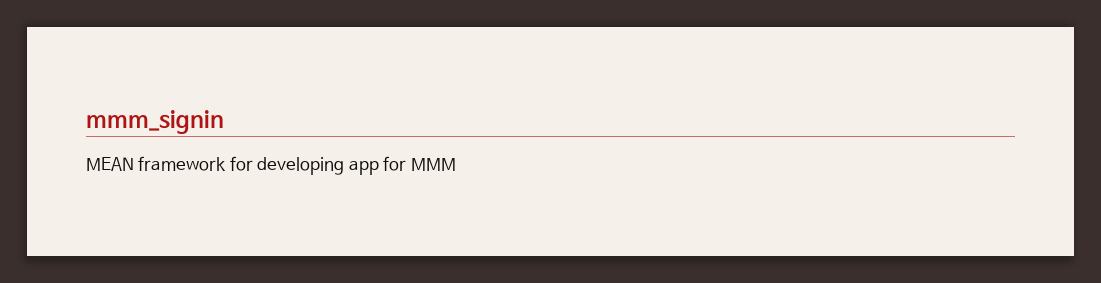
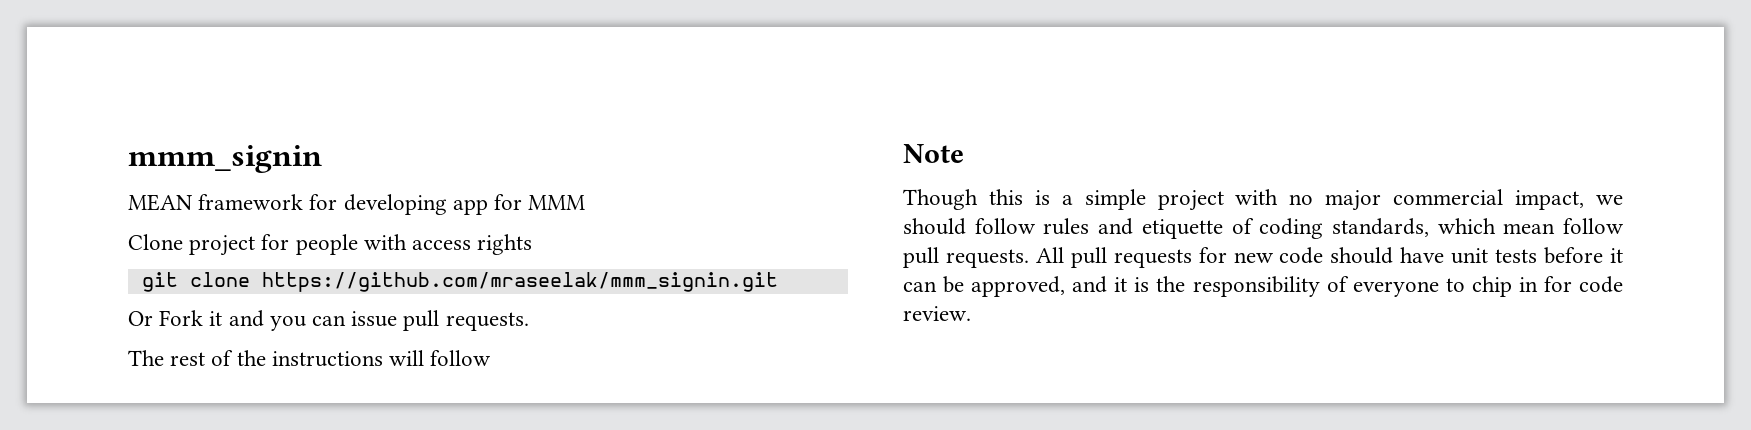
+ Clone project for people with access rights
+ git clone https://github.com/mraseelak/mmm_signin.git
+ Or Fork it and you can issue pull requests.
+ The rest of the instructions will follow
+ Note
+ Though this is a simple project with no major commercial impact, we should follow rules and etiquette of coding standards, which mean follow pull requests. All pull requests for new code should have unit tests before it can be approved, and it is the responsibility of everyone to chip in for code review.

